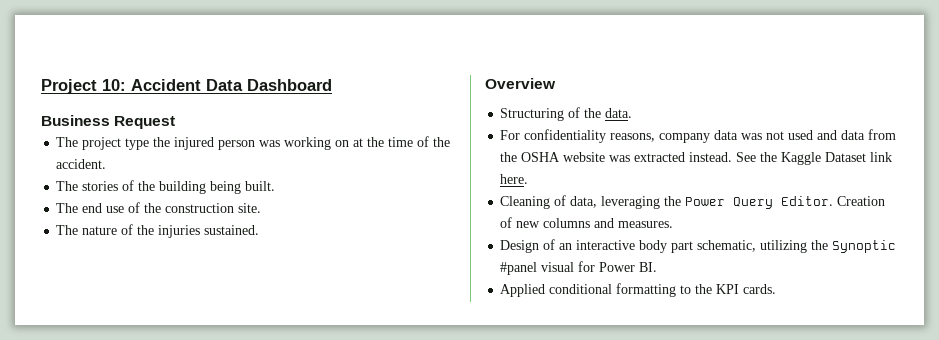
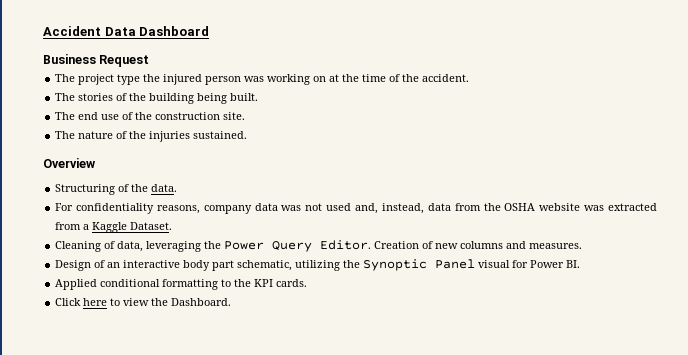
- Project 10: Accident Data Dashboard
+ Accident Data Dashboard
- For confidentiality reasons, company data was not used and data from the OSHA website was extracted instead. See the Kaggle Dataset link here.
+ For confidentiality reasons, company data was not used and, instead, data from the OSHA website was extracted from a Kaggle Dataset.
- Design of an interactive body part schematic, utilizing the Synoptic #panel visual for Power BI.
+ Design of an interactive body part schematic, utilizing the Synoptic Panel visual for Power BI.
+ Click here to view the Dashboard.

